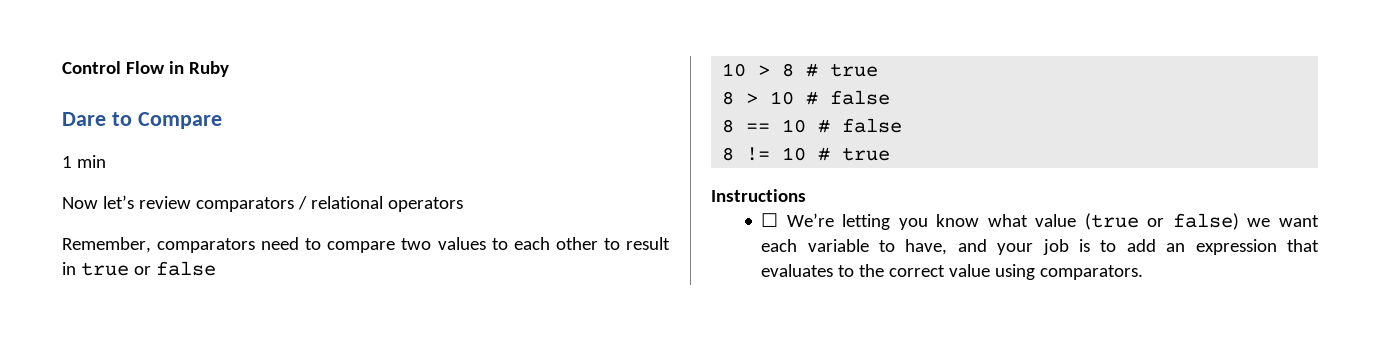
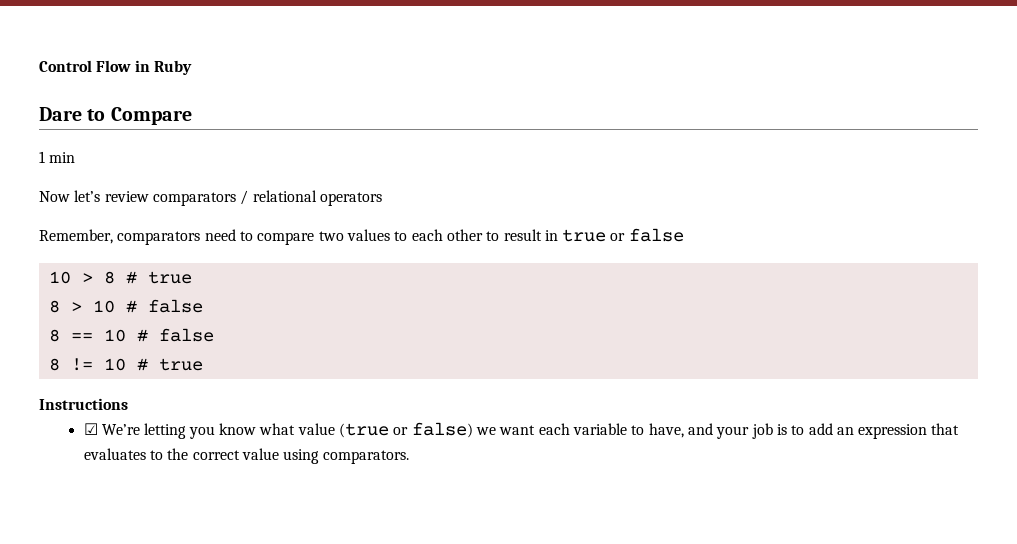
- ☐ We’re letting you know what value (true or false) we want each variable to have, and your job is to add an expression that evaluates to the correct value using comparators.
+ ☑ We’re letting you know what value (true or false) we want each variable to have, and your job is to add an expression that evaluates to the correct value using comparators.

